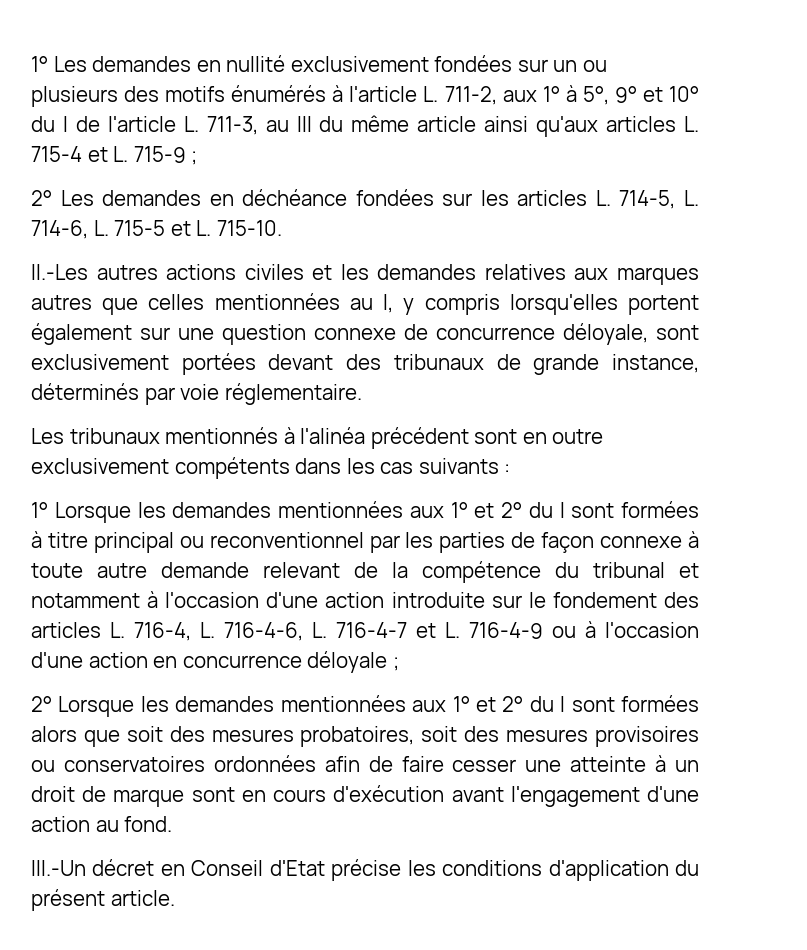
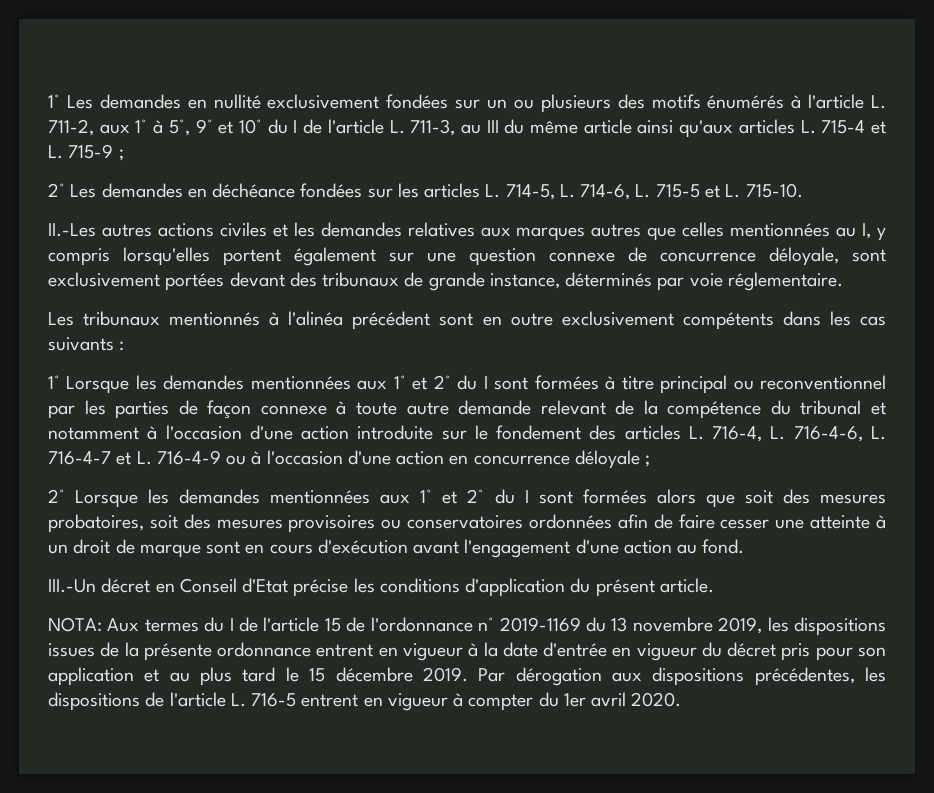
+ NOTA: Aux termes du I de l'article 15 de l'ordonnance n° 2019-1169 du 13 novembre 2019, les dispositions issues de la présente ordonnance entrent en vigueur à la date d'entrée en vigueur du décret pris pour son application et au plus tard le 15 décembre 2019. Par dérogation aux dispositions précédentes, les dispositions de l'article L. 716-5 entrent en vigueur à compter du 1er avril 2020.

